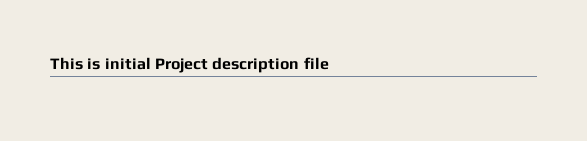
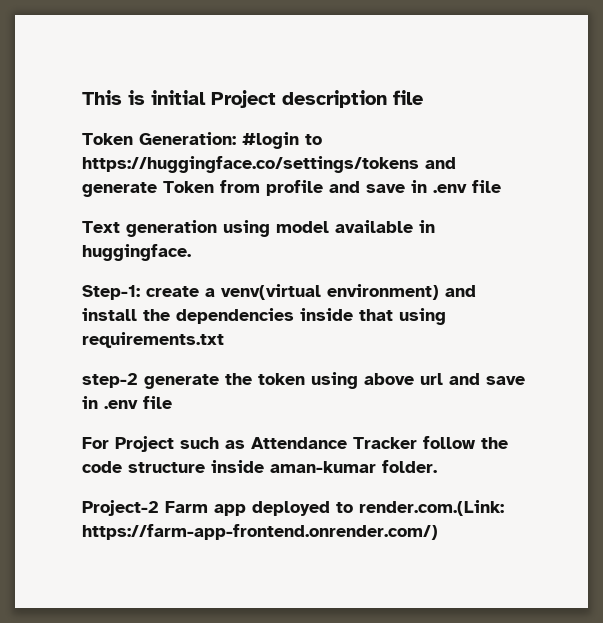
+ Token Generation: #login to https://huggingface.co/settings/tokens and generate Token from profile and save in .env file
+ Text generation using model available in huggingface.
+ Step-1: create a venv(virtual environment) and install the dependencies inside that using requirements.txt
+ step-2 generate the token using above url and save in .env file
+ For Project such as Attendance Tracker follow the code structure inside aman-kumar folder.
+ Project-2 Farm app deployed to render.com.(Link: https://farm-app-frontend.onrender.com/)

